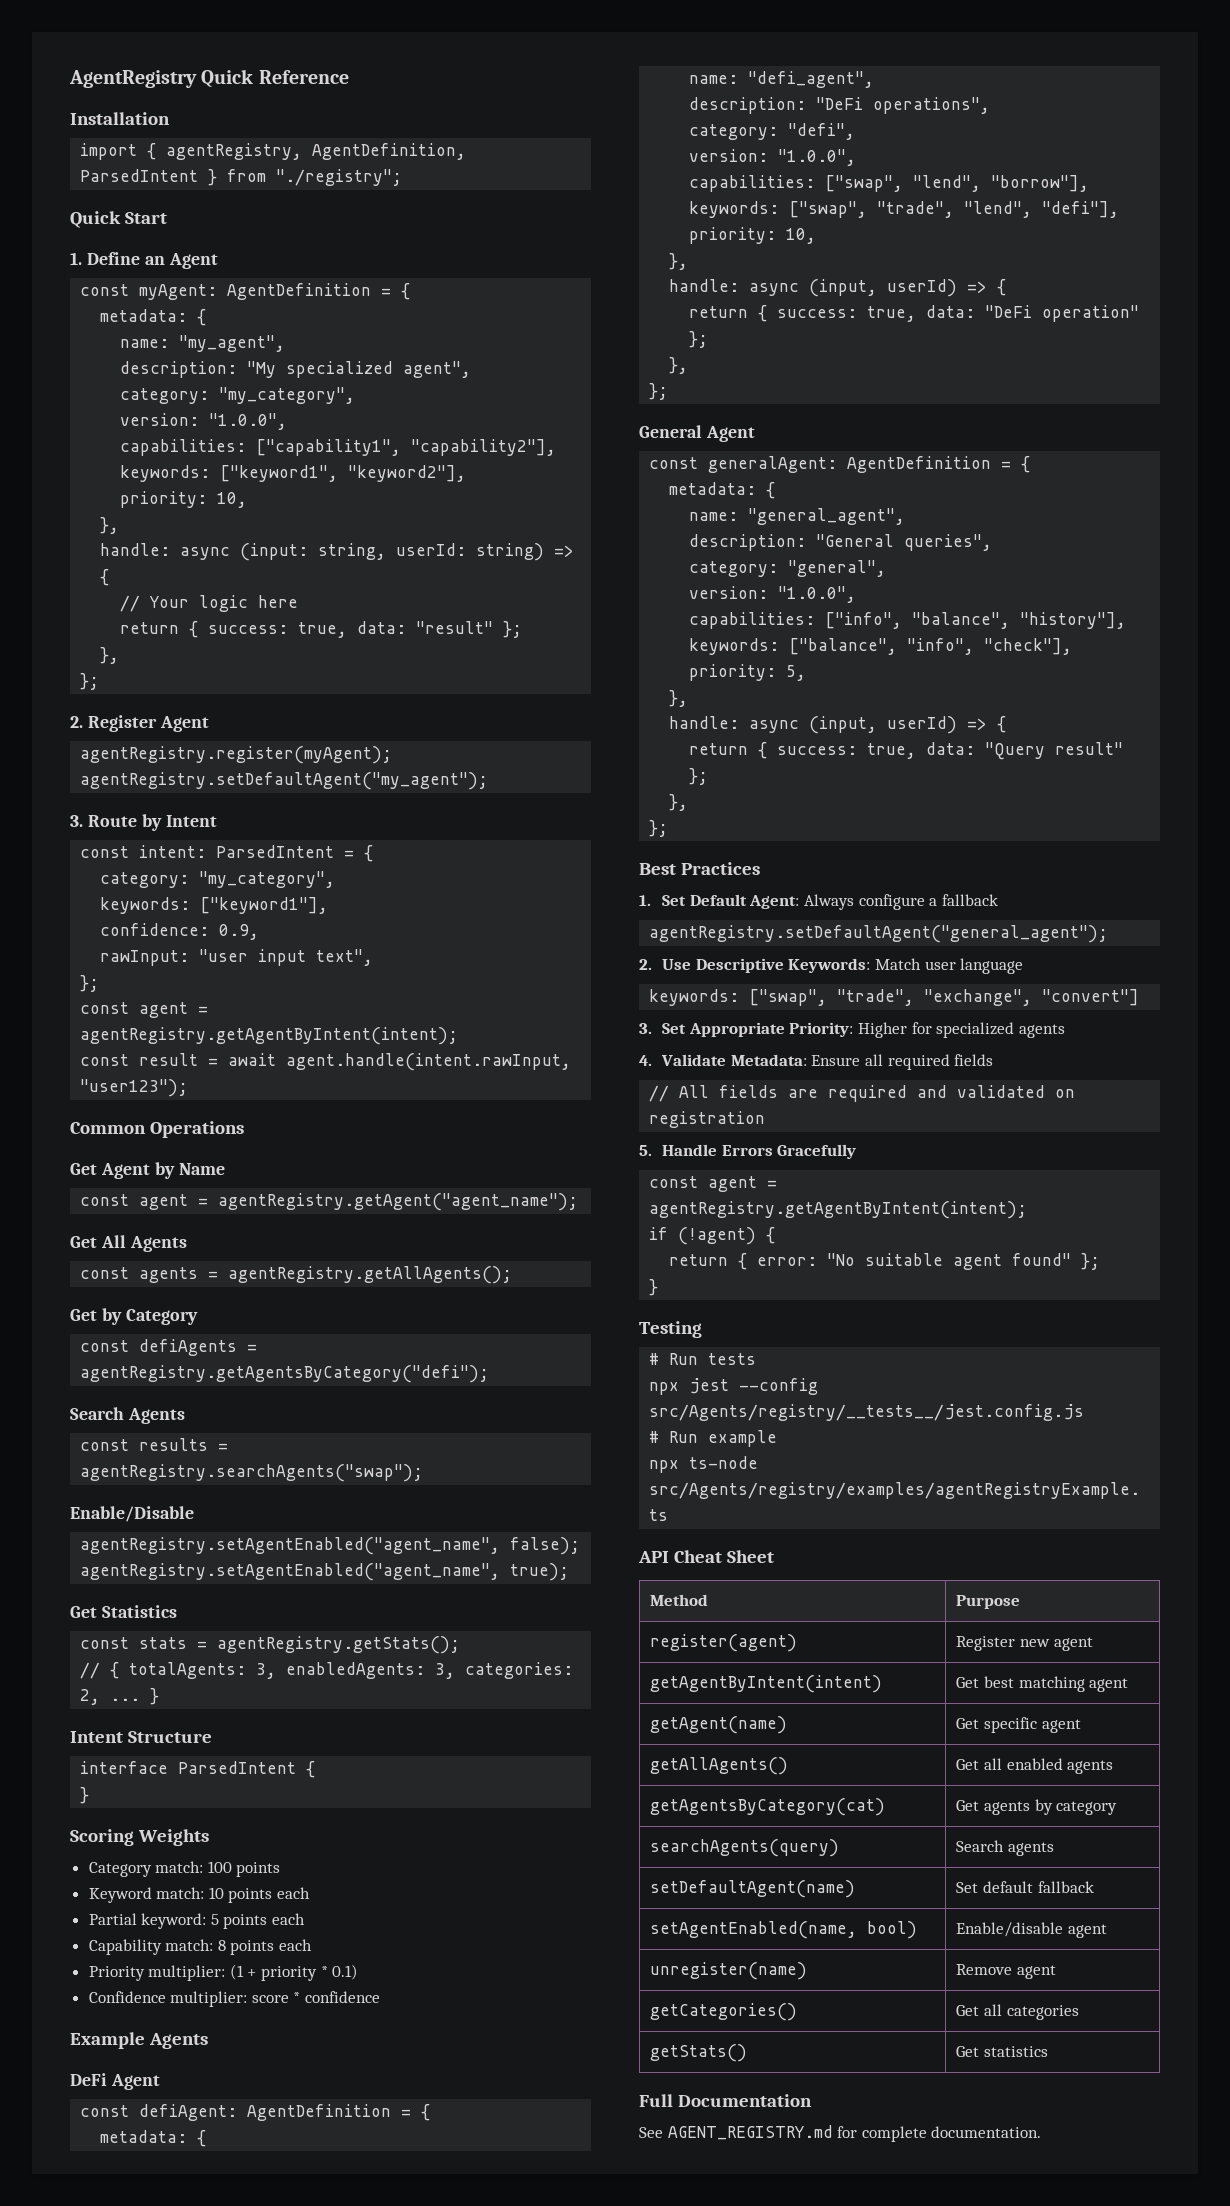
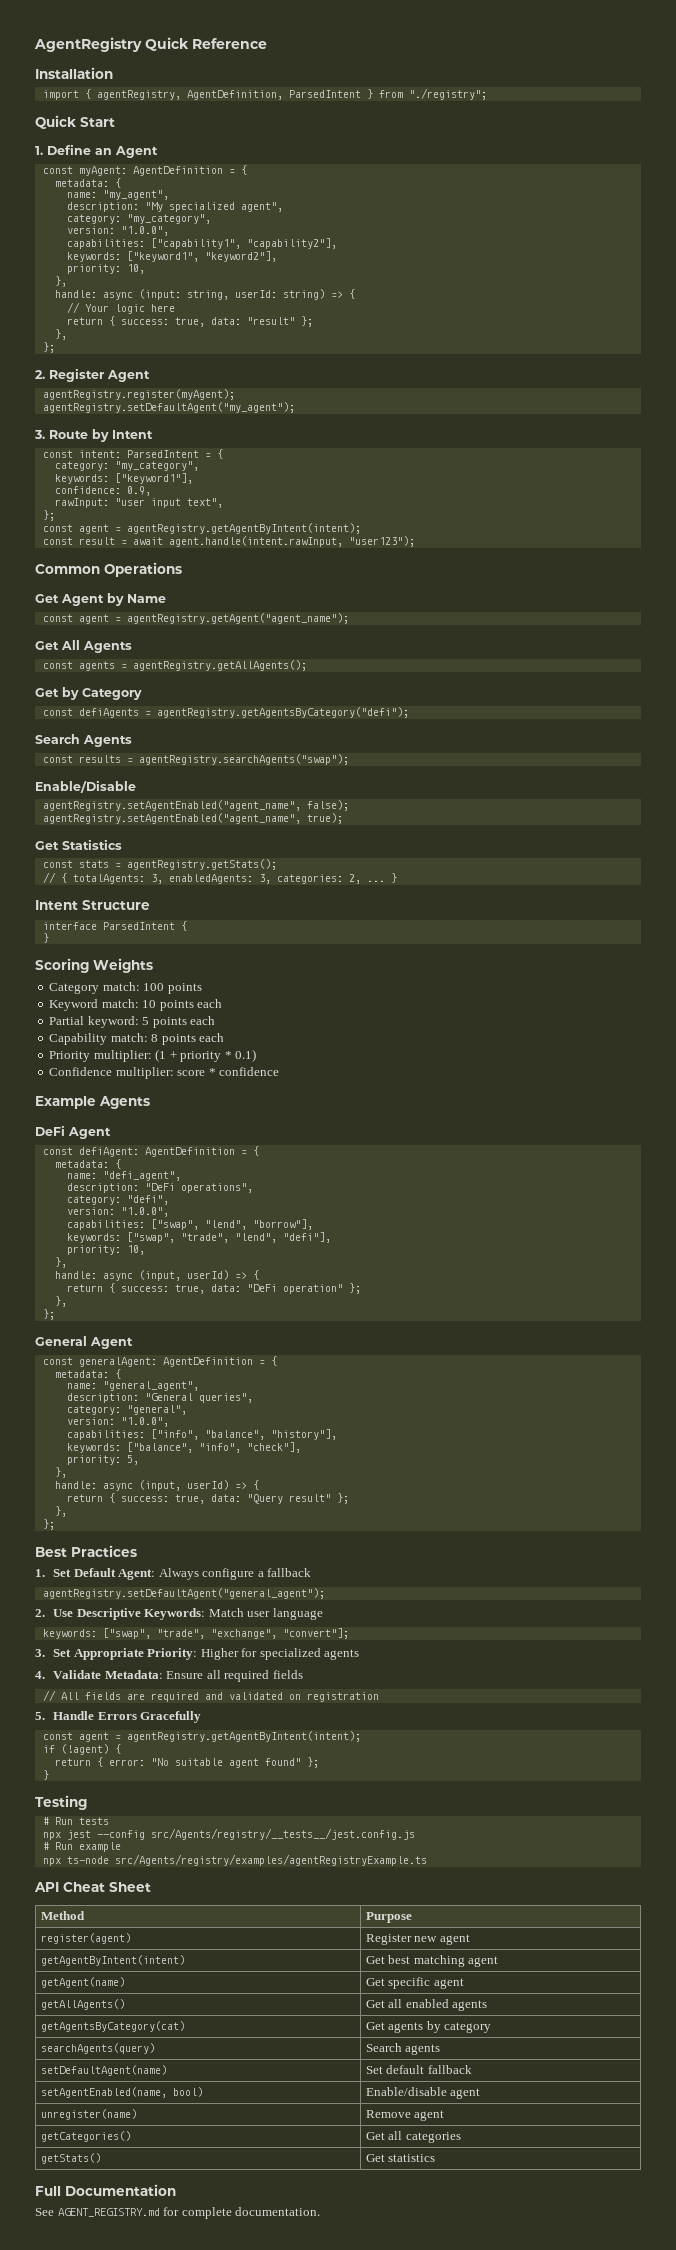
- keywords: ["swap", "trade", "exchange", "convert"]
+ keywords: ["swap", "trade", "exchange", "convert"];

